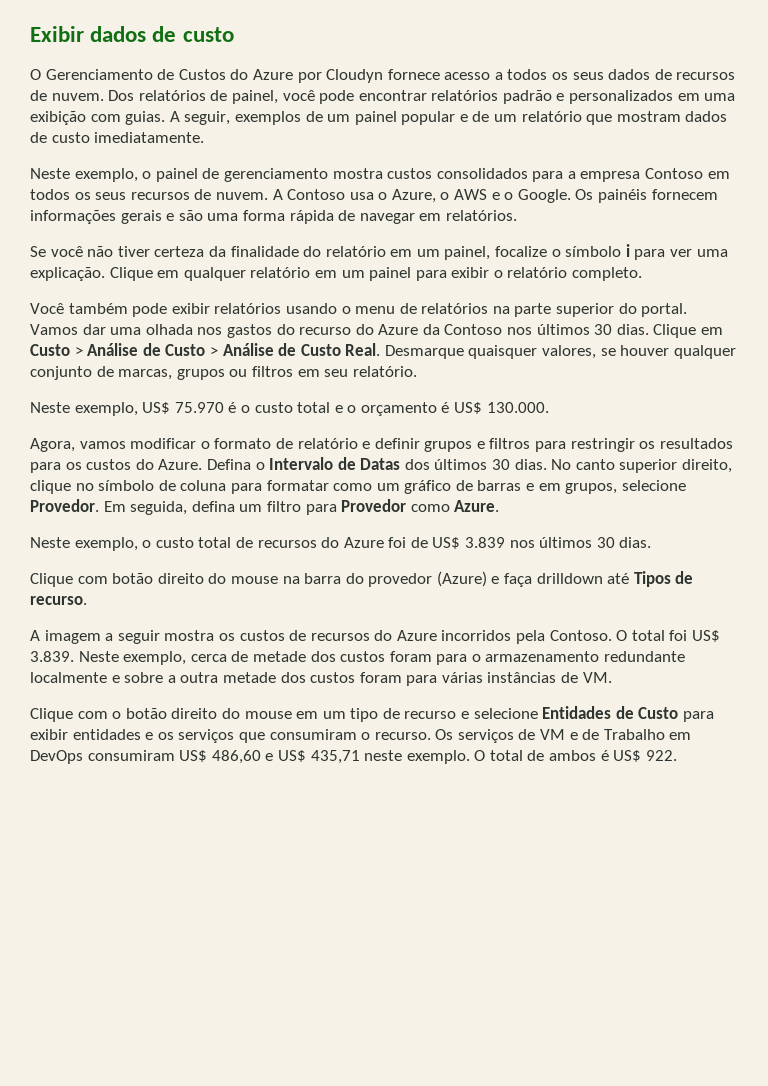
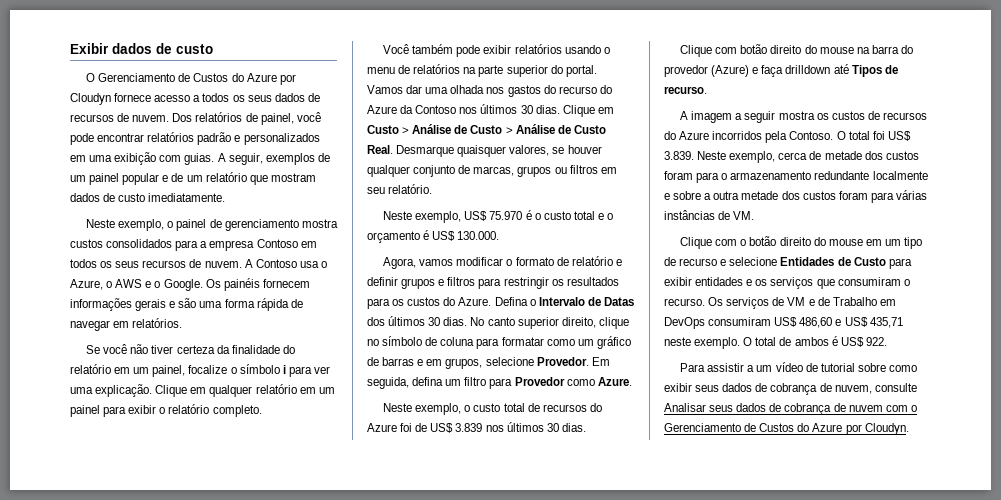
+ Para assistir a um vídeo de tutorial sobre como exibir seus dados de cobrança de nuvem, consulte Analisar seus dados de cobrança de nuvem com o Gerenciamento de Custos do Azure por Cloudyn.

